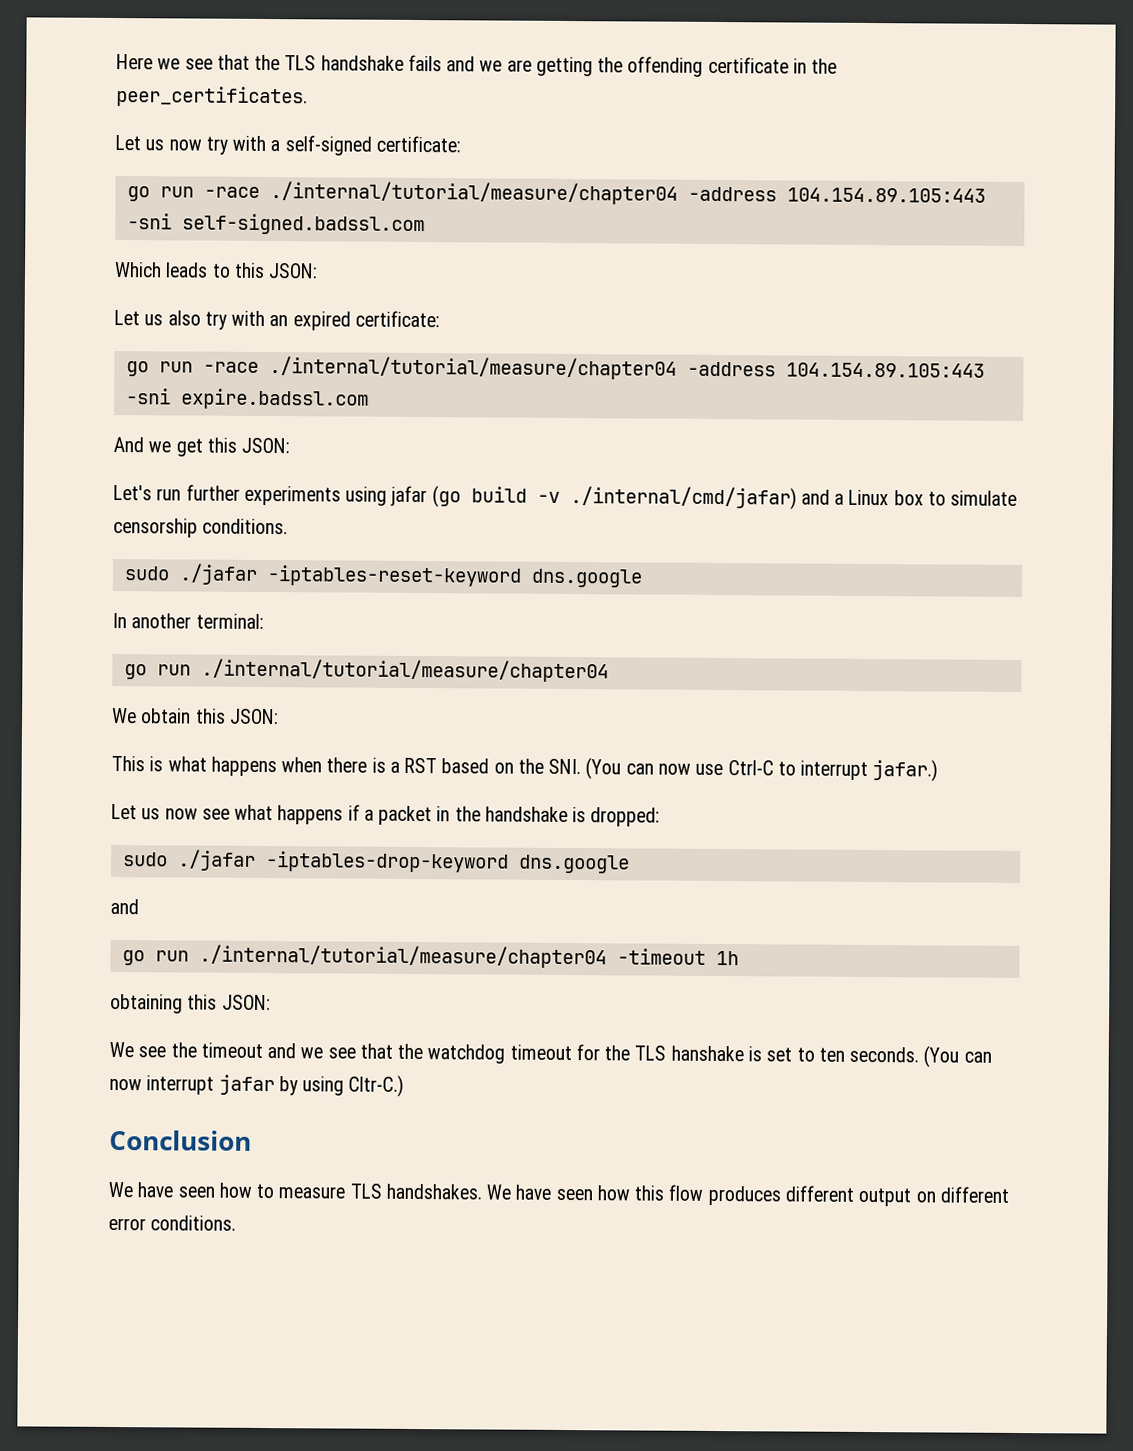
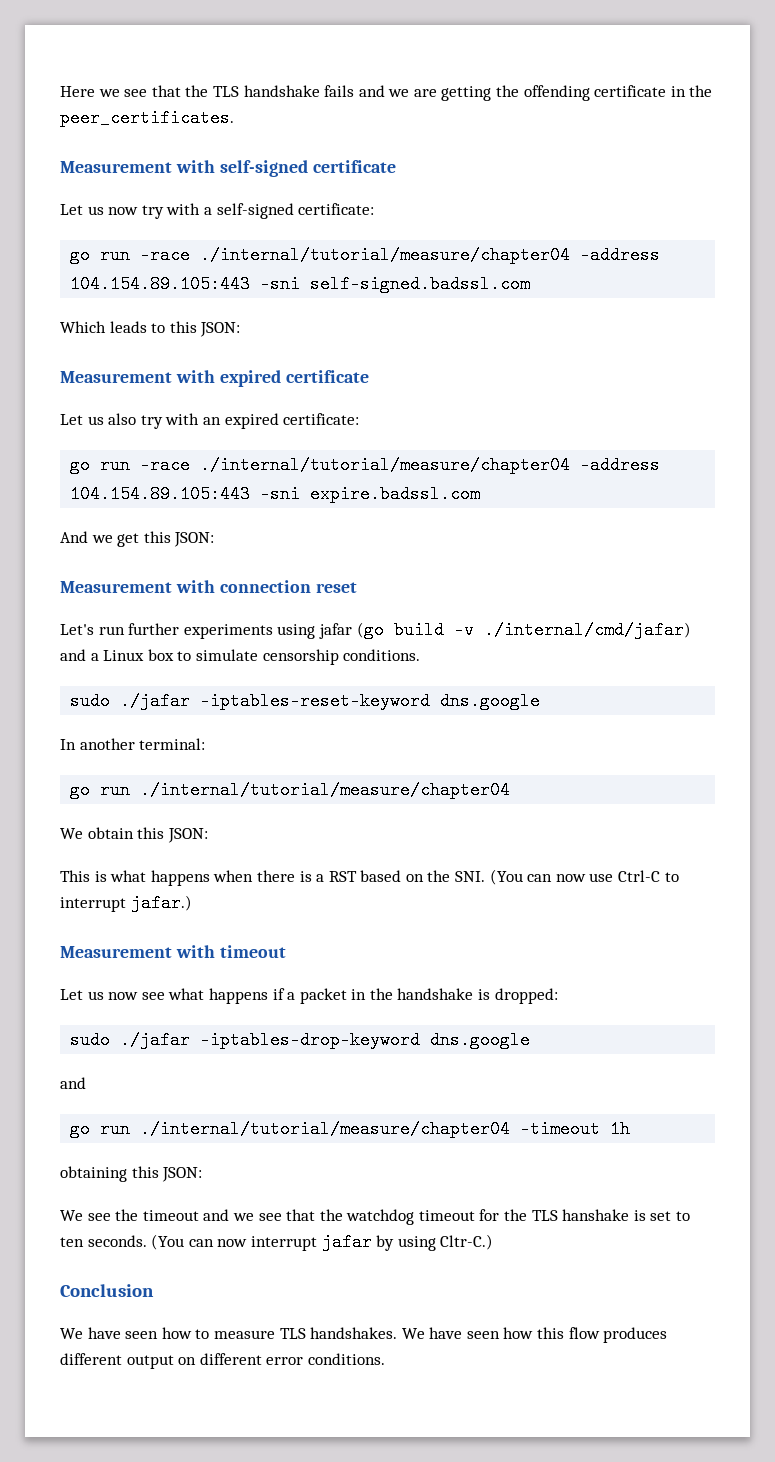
+ Measurement with self-signed certificate
+ Measurement with expired certificate
+ Measurement with connection reset
+ Measurement with timeout

